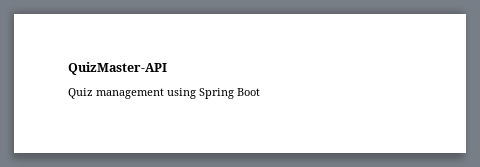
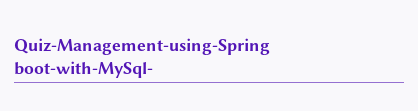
- QuizMaster-API
- Quiz management using Spring Boot
+ Quiz-Management-using-Spring boot-with-MySql-

